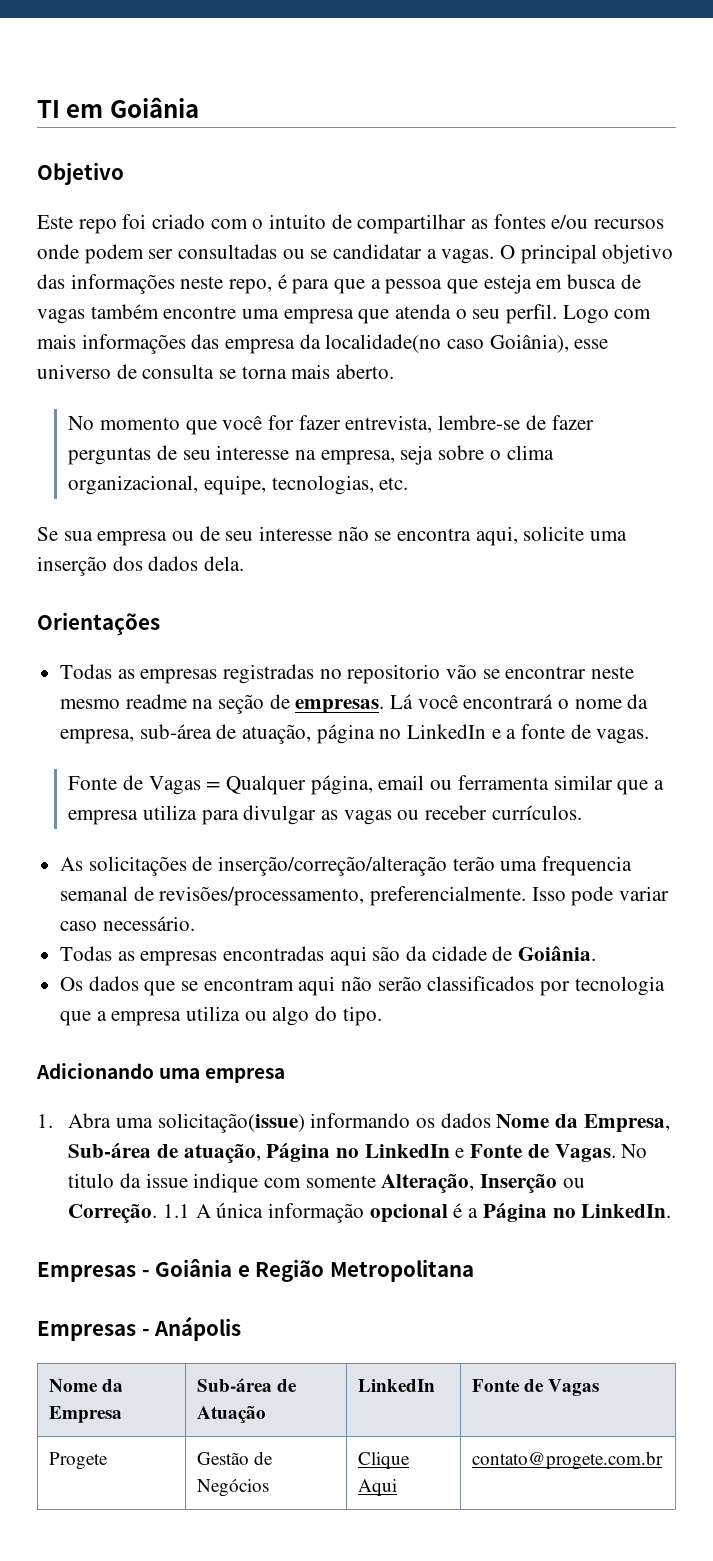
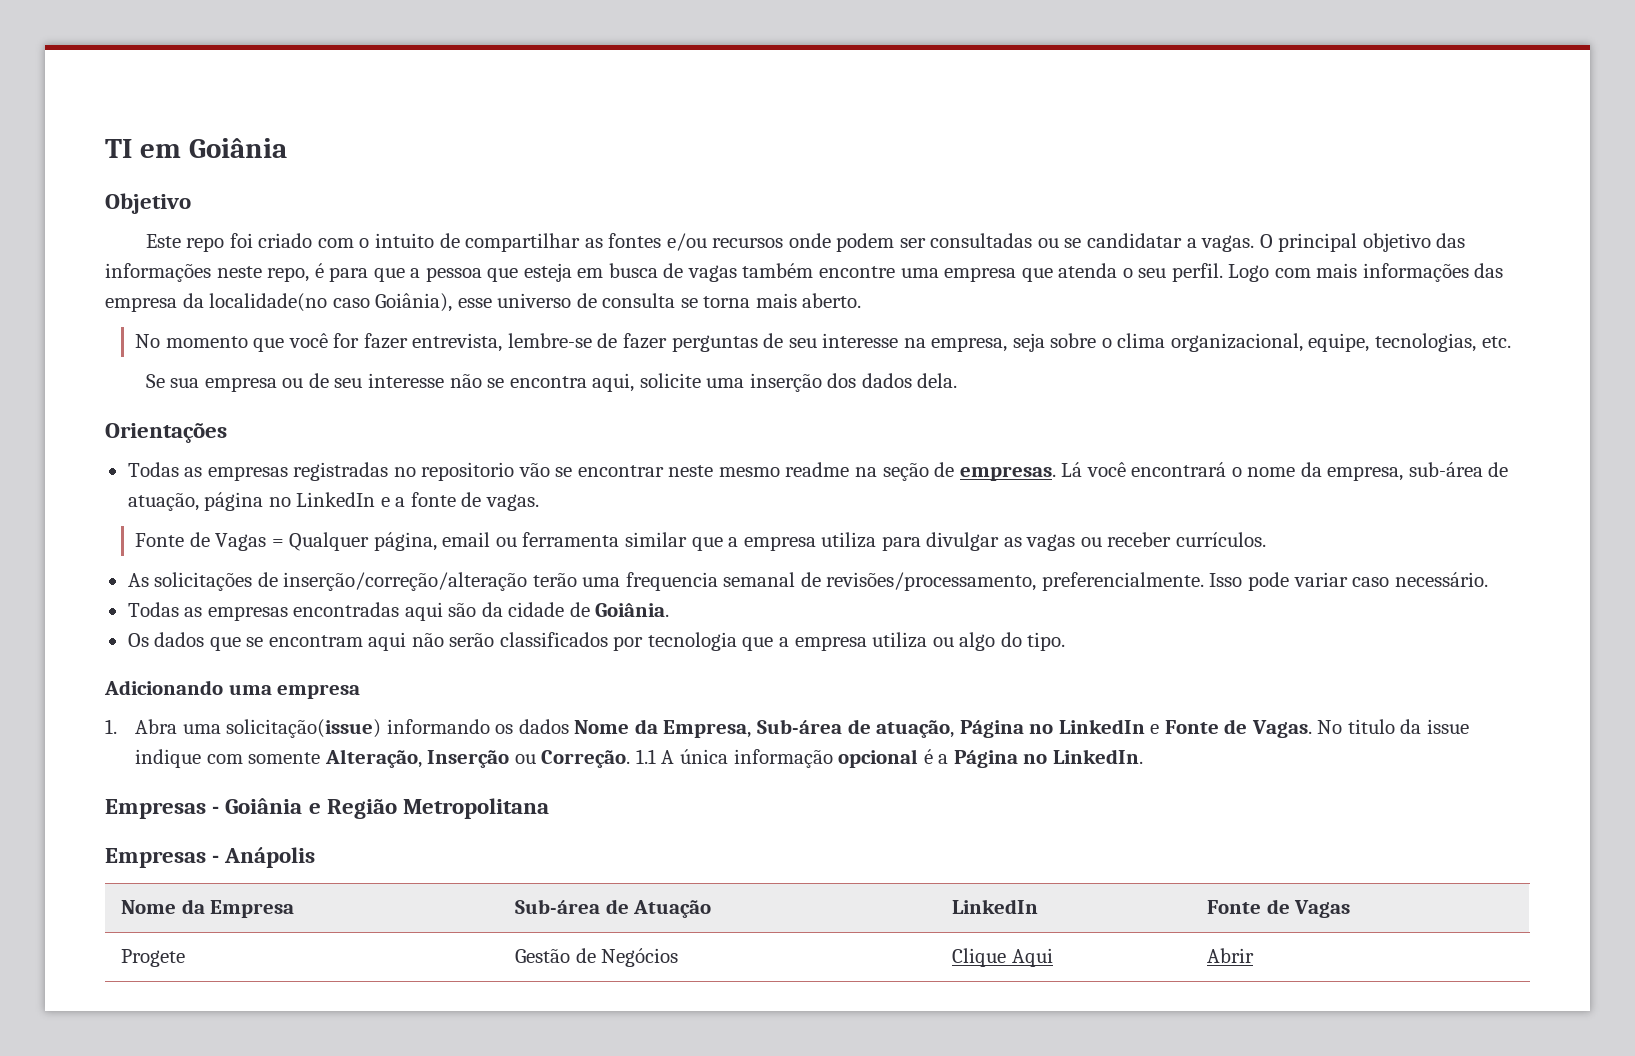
- Progete | Gestão de Negócios | Clique Aqui | contato@progete.com.br
+ Progete | Gestão de Negócios | Clique Aqui | Abrir

